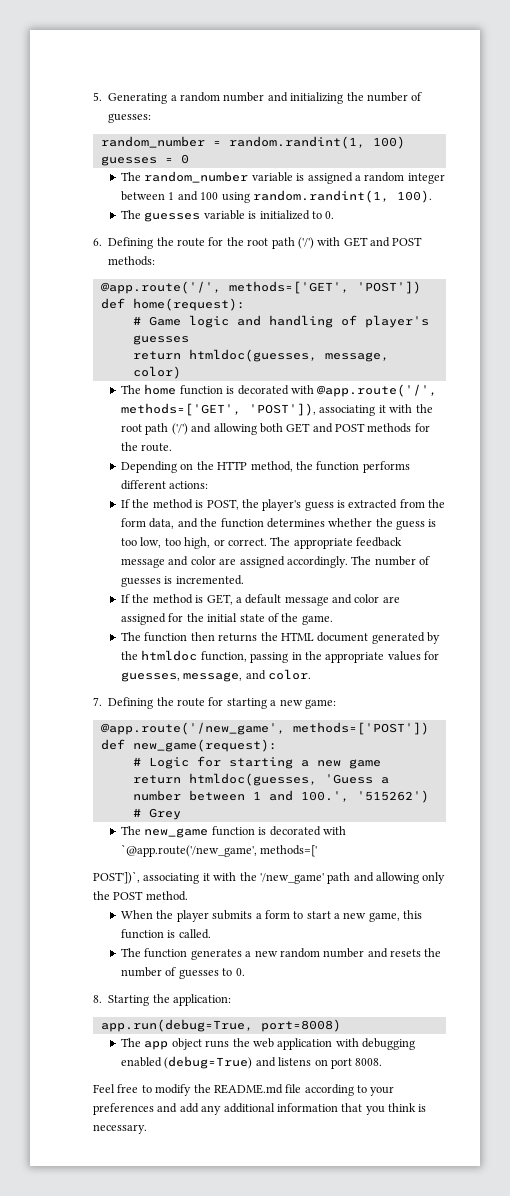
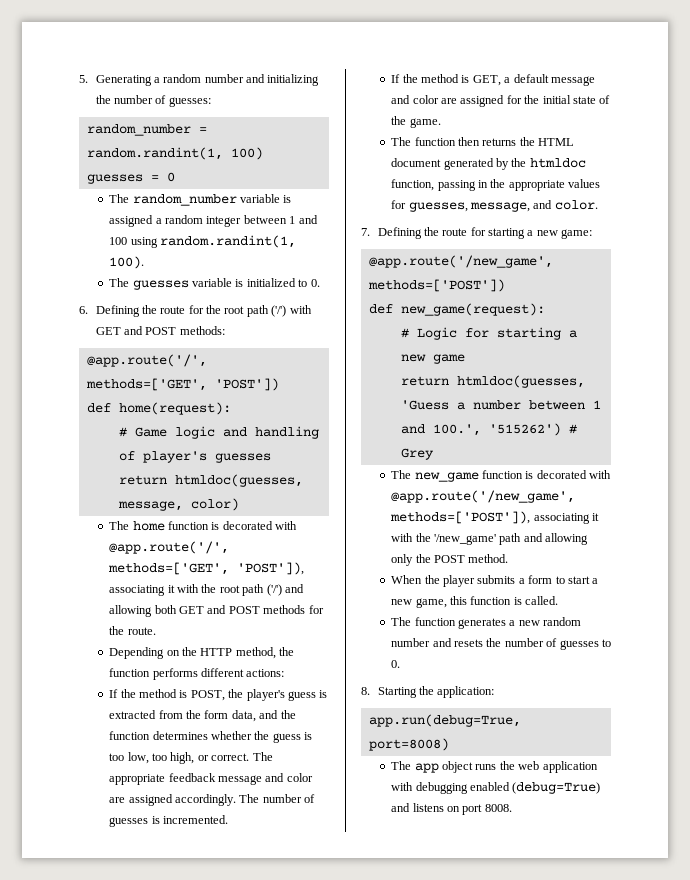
- The new_game function is decorated with `@app.route('/new_game', methods=['
- POST'])`, associating it with the '/new_game' path and allowing only the POST method.
+ The new_game function is decorated with @app.route('/new_game', methods=['POST']), associating it with the '/new_game' path and allowing only the POST method.
- Feel free to modify the README.md file according to your preferences and add any additional information that you think is necessary.

